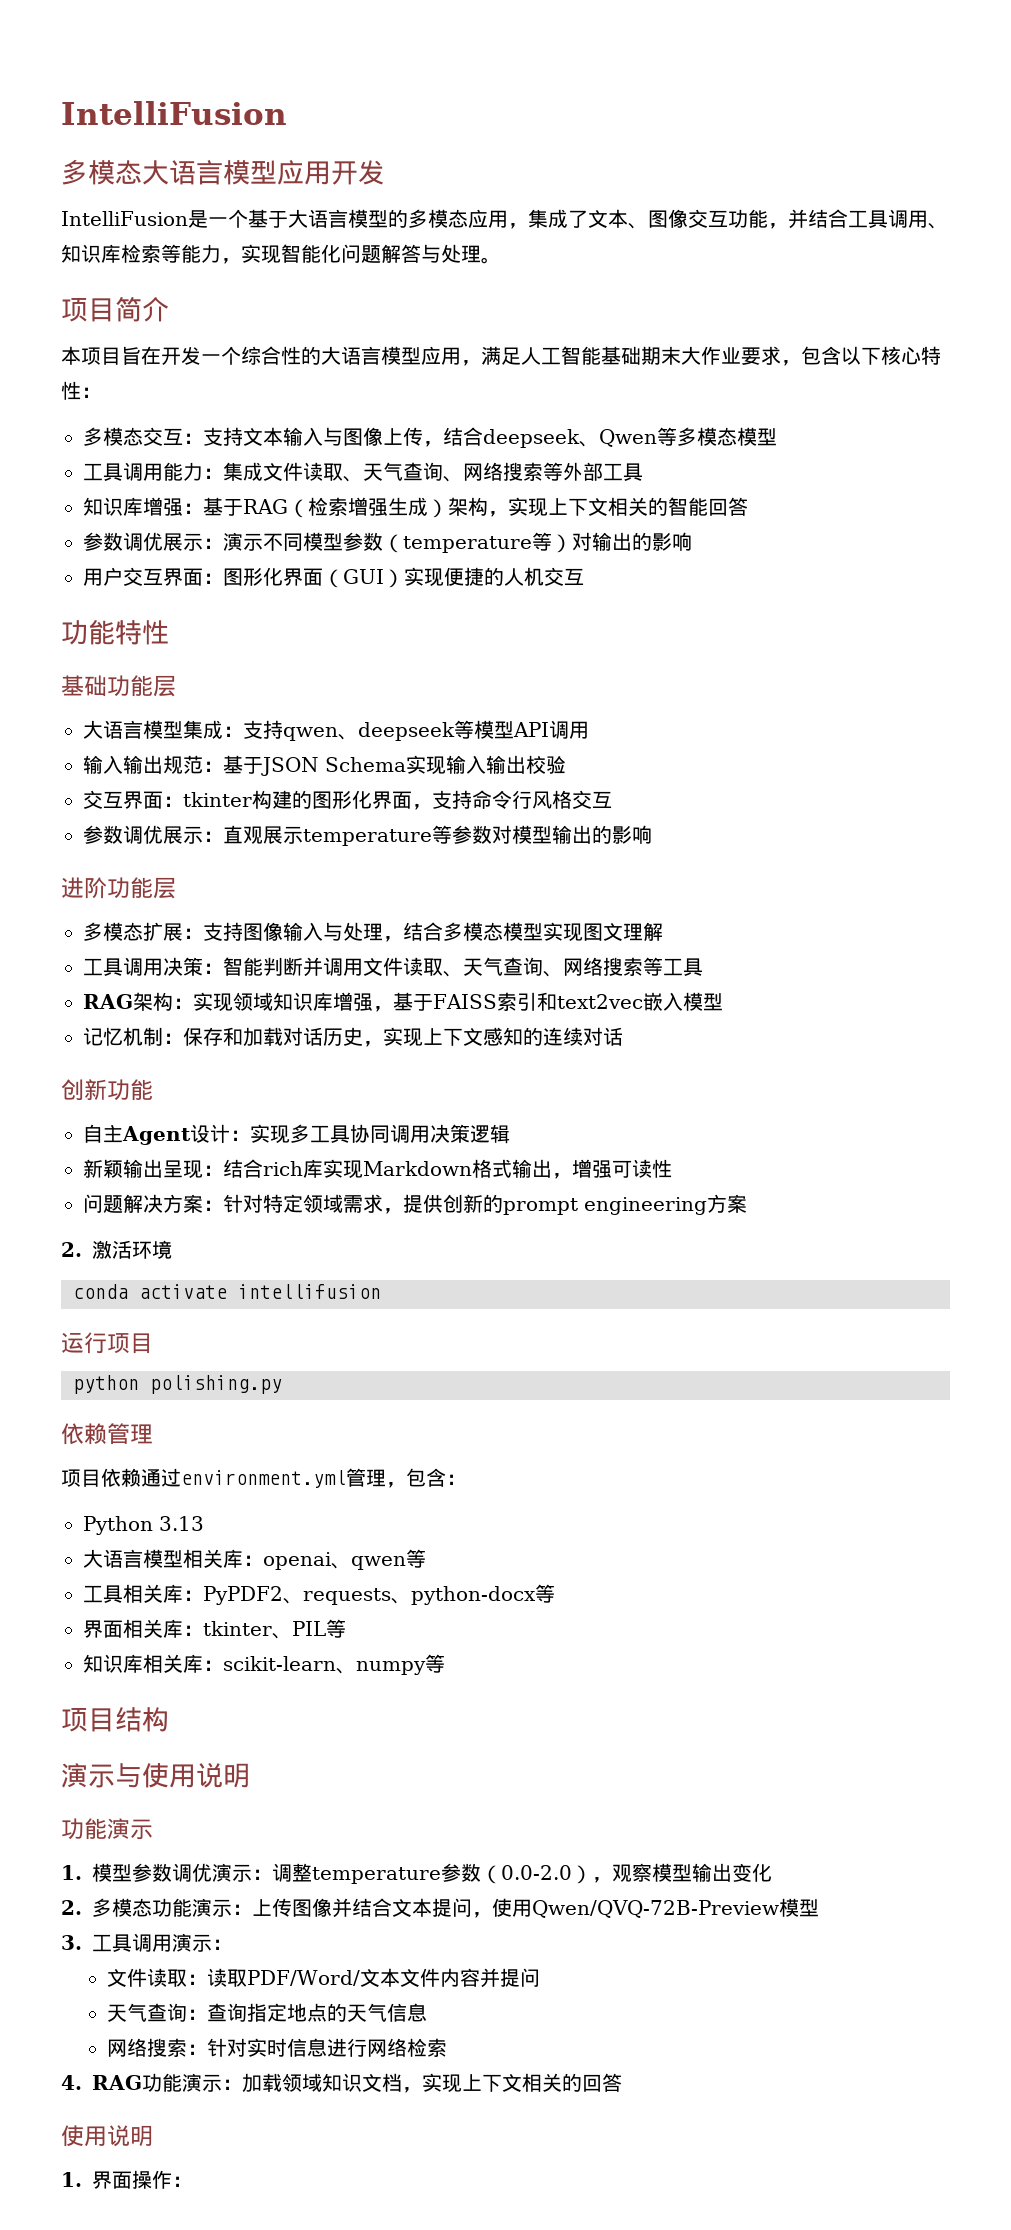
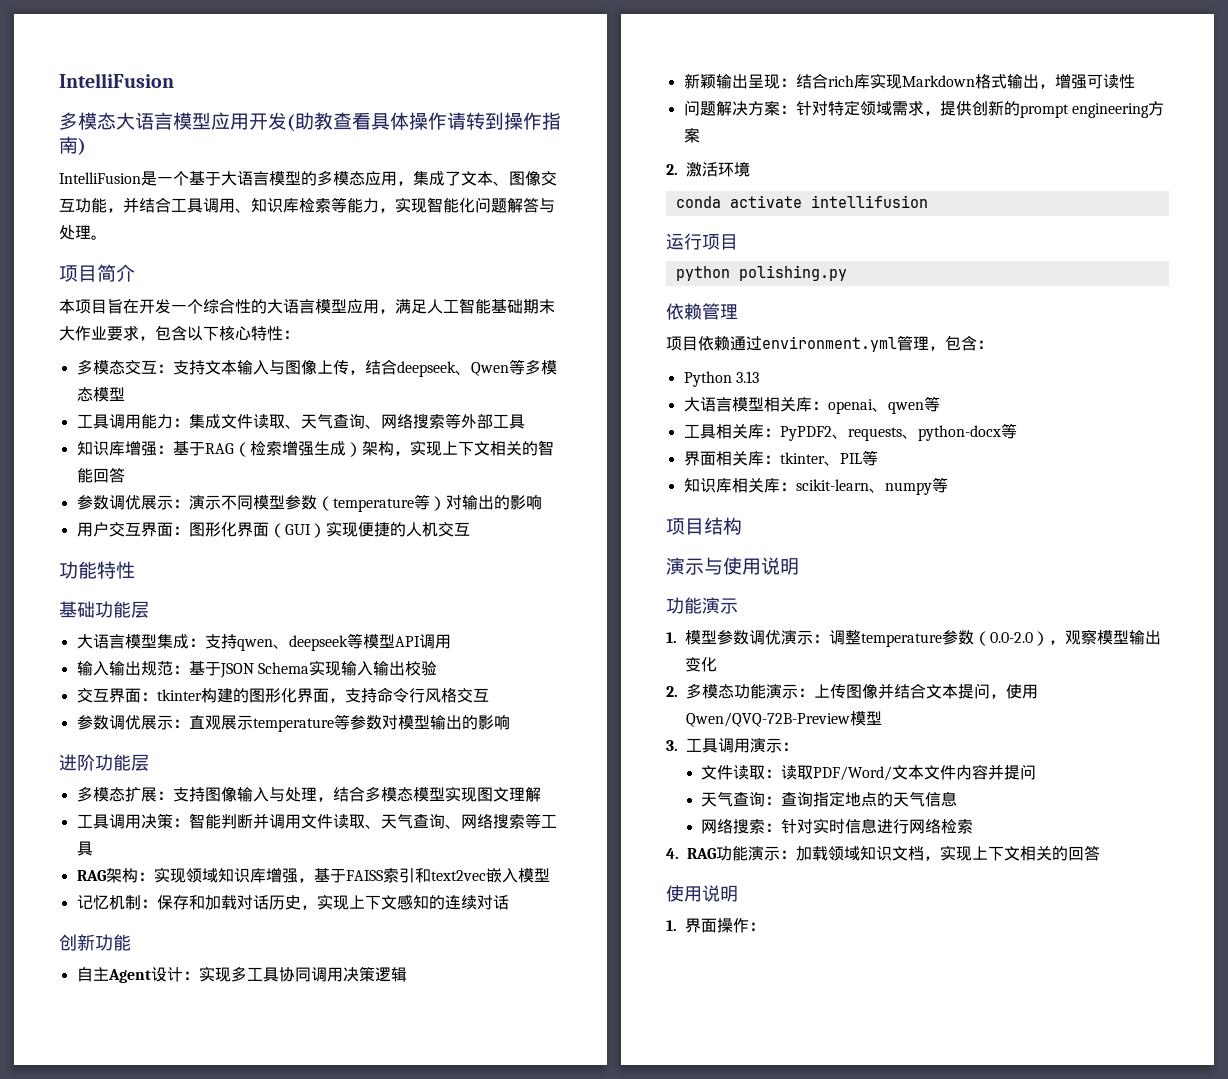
- 多模态大语言模型应用开发
+ 多模态大语言模型应用开发(助教查看具体操作请转到操作指南)

